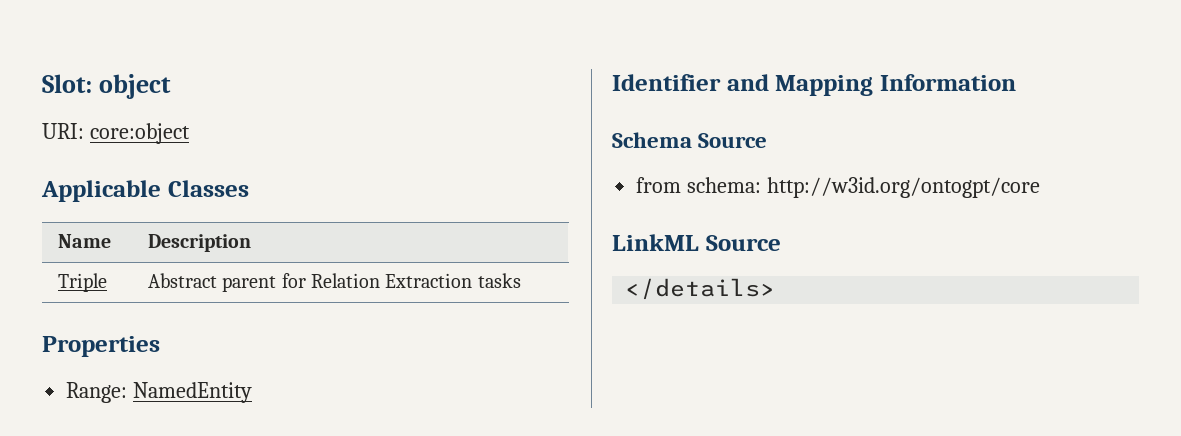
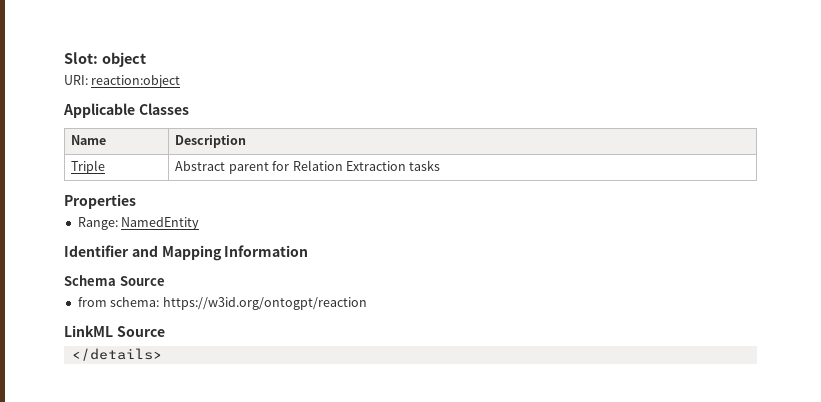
- URI: core:object
+ URI: reaction:object
- from schema: http://w3id.org/ontogpt/core
+ from schema: https://w3id.org/ontogpt/reaction

